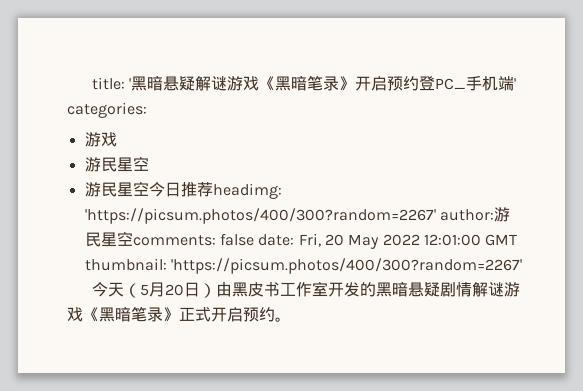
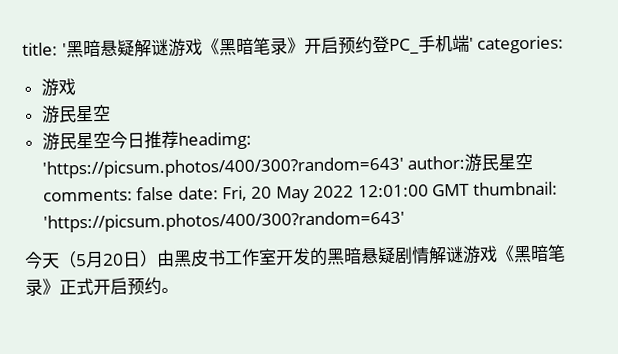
- 游民星空今日推荐headimg: 'https://picsum.photos/400/300?random=2267' author:游民星空comments: false date: Fri, 20 May 2022 12:01:00 GMT thumbnail: 'https://picsum.photos/400/300?random=2267'
+ 游民星空今日推荐headimg: 'https://picsum.photos/400/300?random=643' author:游民星空comments: false date: Fri, 20 May 2022 12:01:00 GMT thumbnail: 'https://picsum.photos/400/300?random=643'

